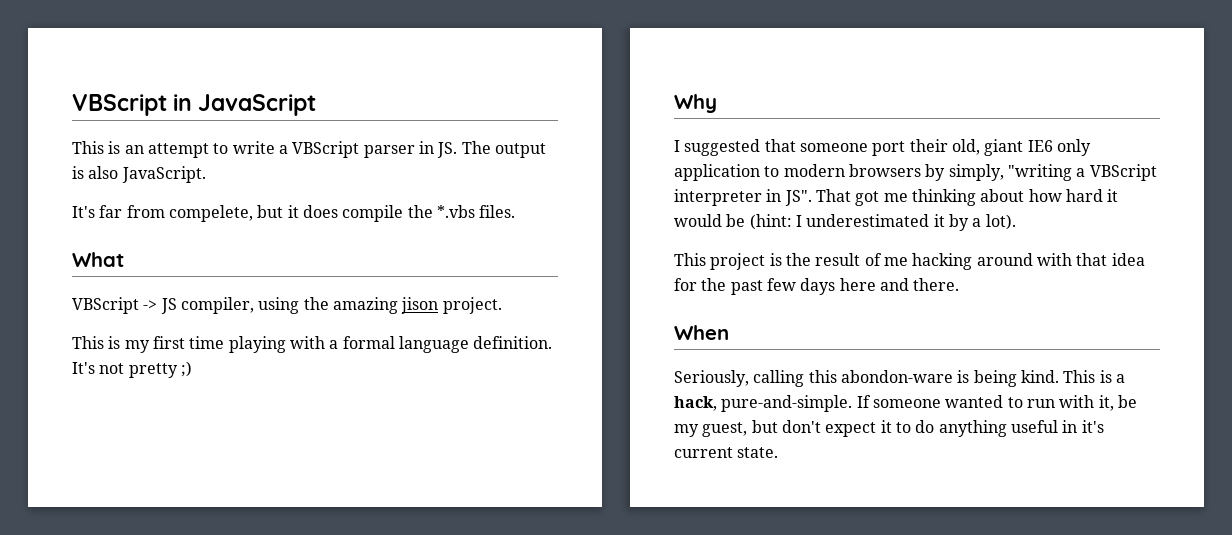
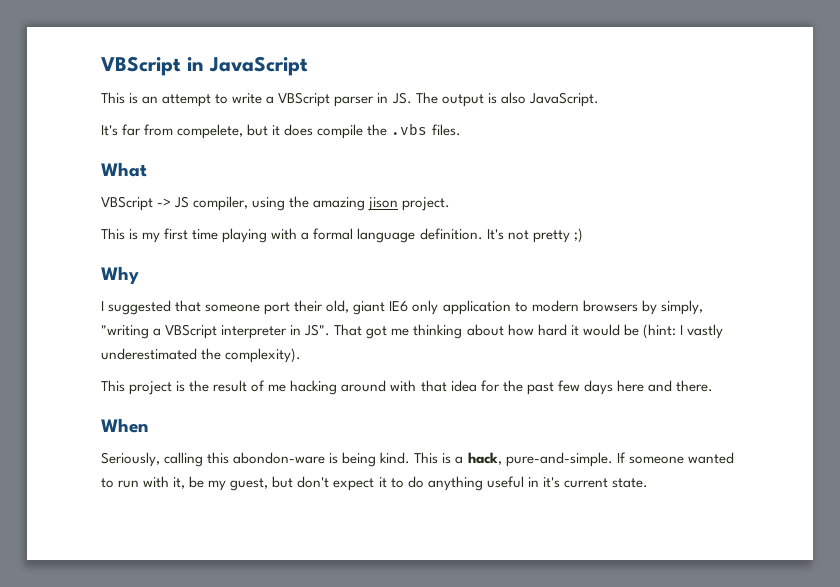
- It's far from compelete, but it does compile the *.vbs files.
+ It's far from compelete, but it does compile the .vbs files.
- I suggested that someone port their old, giant IE6 only application to modern browsers by simply, "writing a VBScript interpreter in JS". That got me thinking about how hard it would be (hint: I underestimated it by a lot).
+ I suggested that someone port their old, giant IE6 only application to modern browsers by simply, "writing a VBScript interpreter in JS". That got me thinking about how hard it would be (hint: I vastly underestimated the complexity).

